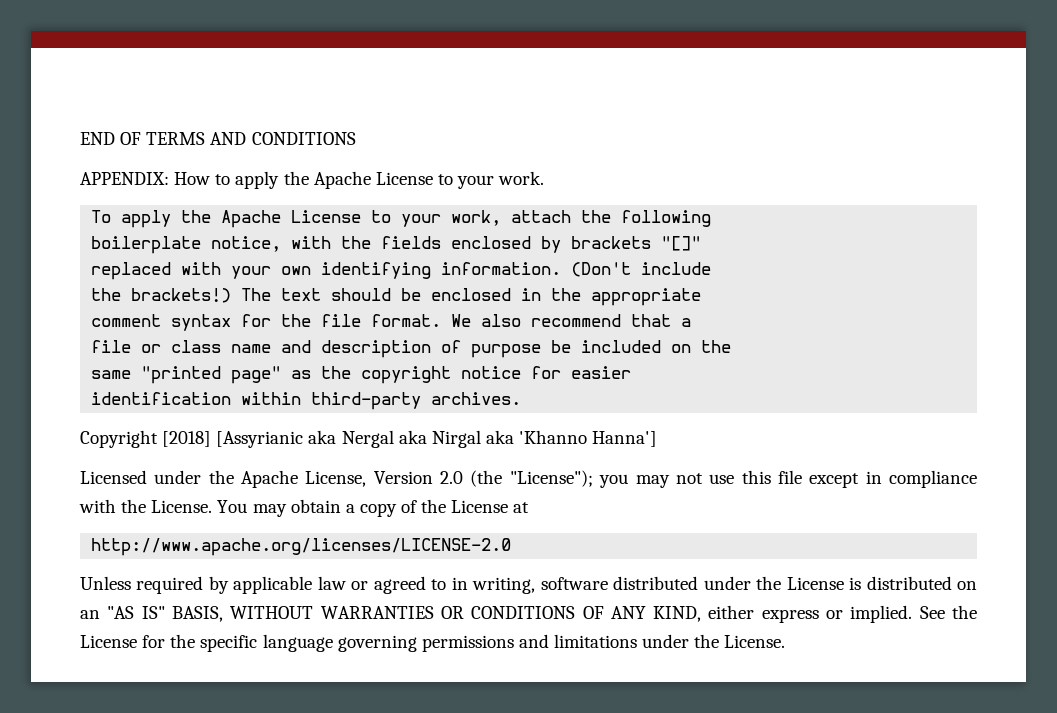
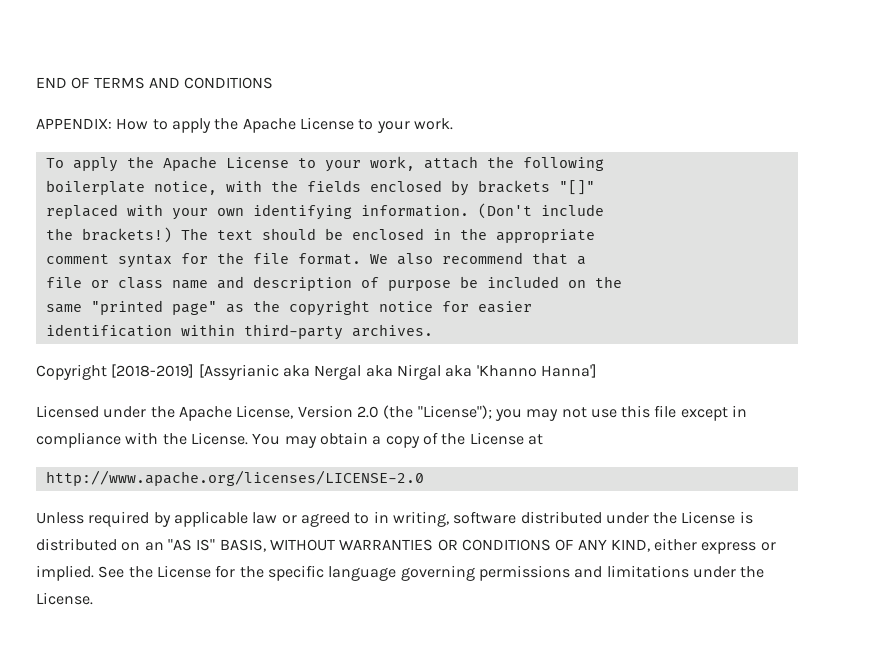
- Copyright [2018] [Assyrianic aka Nergal aka Nirgal aka 'Khanno Hanna']
+ Copyright [2018-2019] [Assyrianic aka Nergal aka Nirgal aka 'Khanno Hanna']

